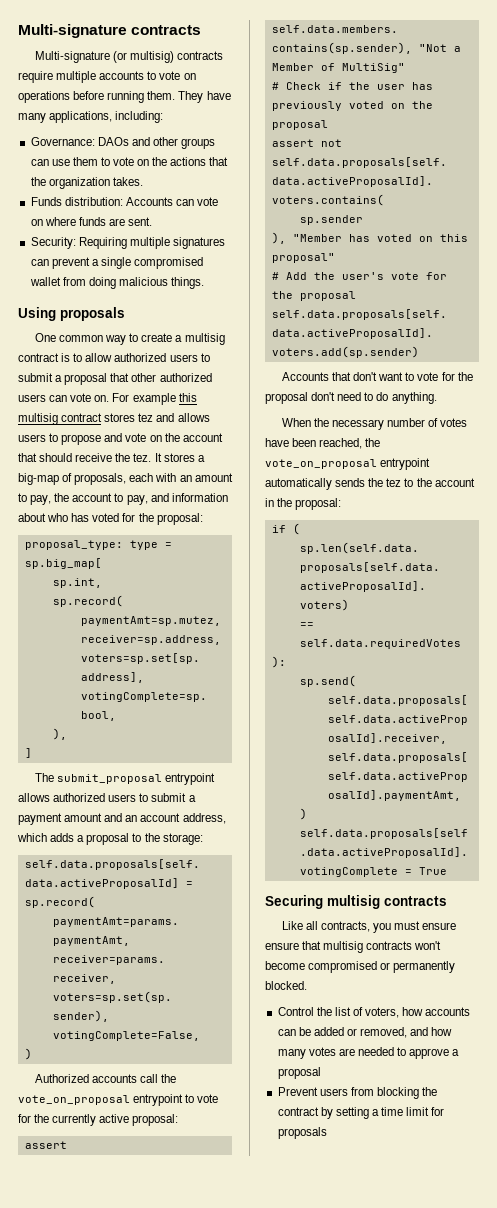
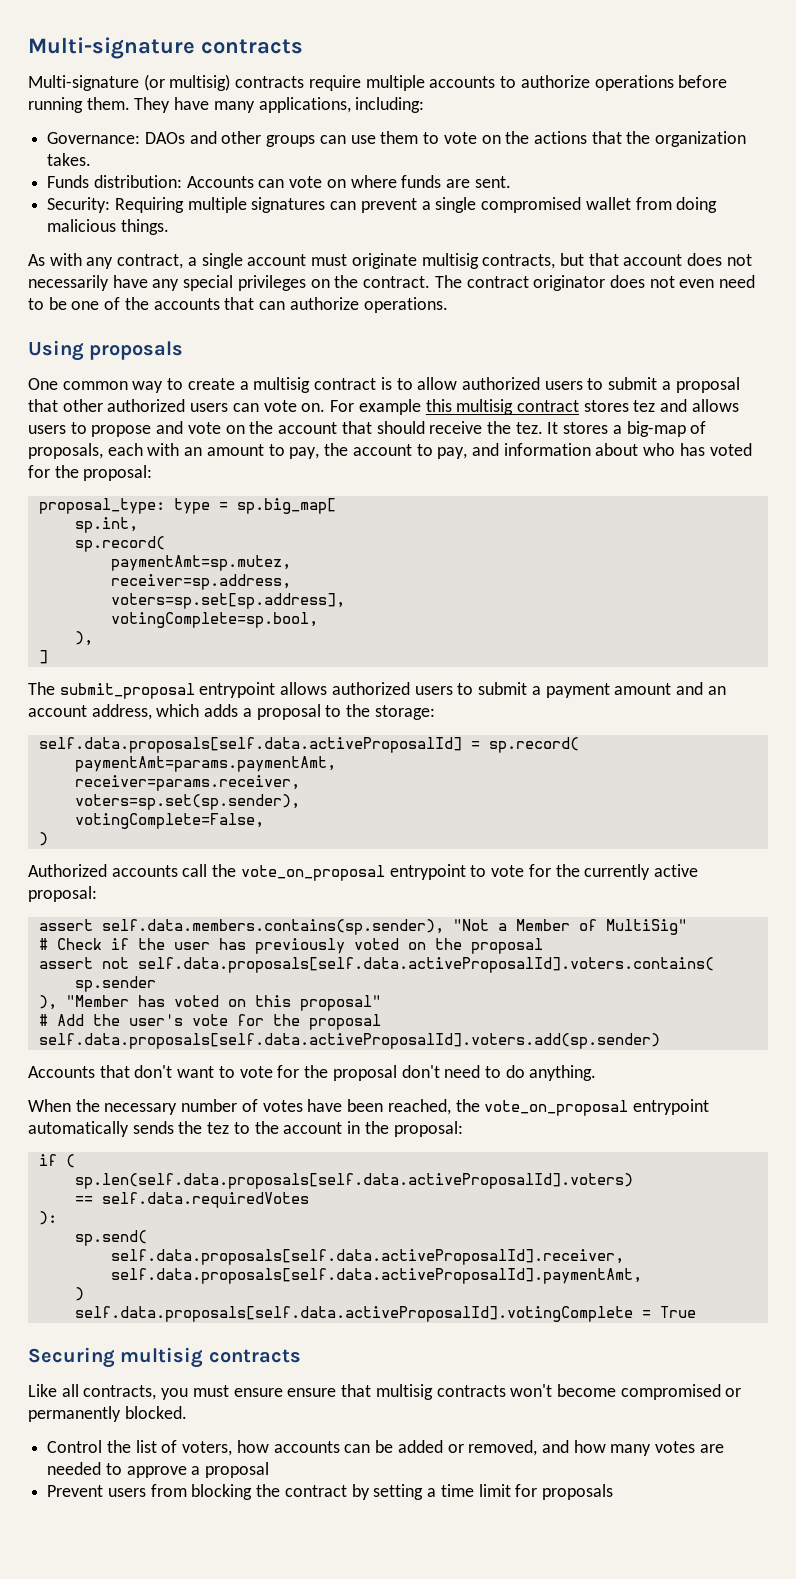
- Multi-signature (or multisig) contracts require multiple accounts to vote on operations before running them.
+ Multi-signature (or multisig) contracts require multiple accounts to authorize operations before running them.
+ As with any contract, a single account must originate multisig contracts, but that account does not necessarily have any special privileges on the contract. The contract originator does not even need to be one of the accounts that can authorize operations.

